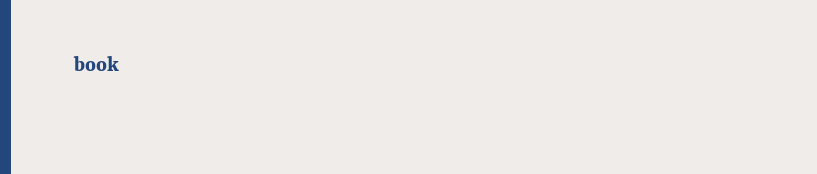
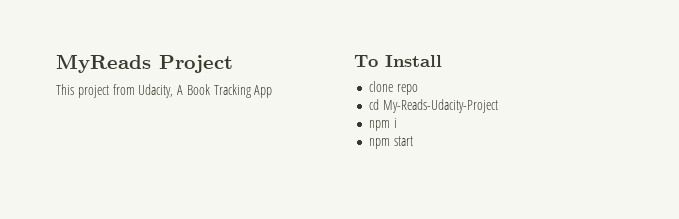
- book
+ MyReads Project
+ This project from Udacity, A Book Tracking App
+ To Install
+ clone repo
+ cd My-Reads-Udacity-Project
+ npm i
+ npm start

